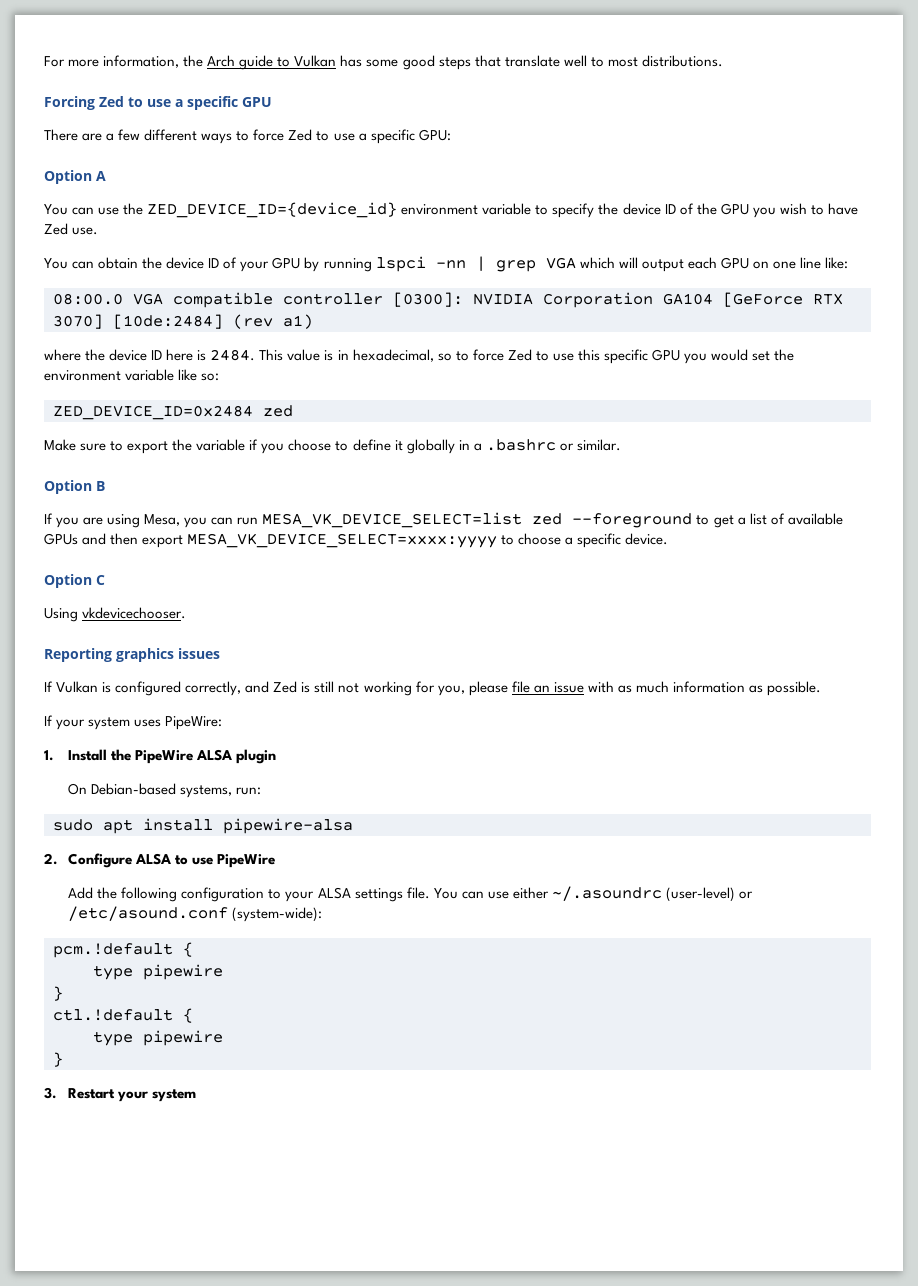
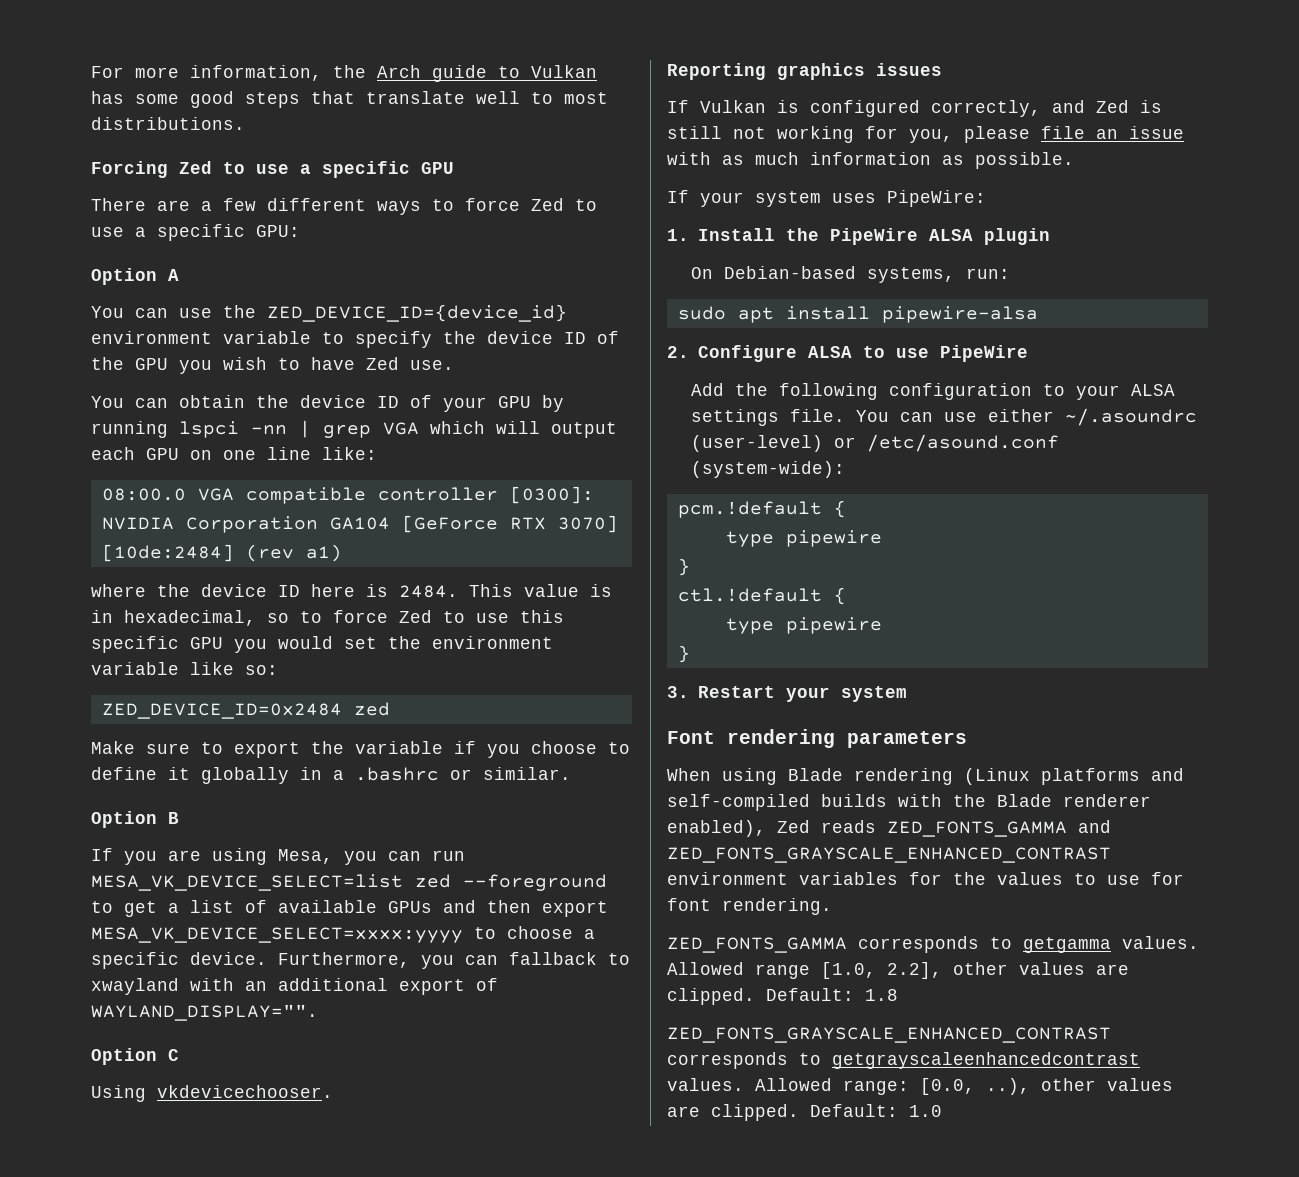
+ Furthermore, you can fallback to xwayland with an additional export of WAYLAND_DISPLAY="".
+ Font rendering parameters
+ When using Blade rendering (Linux platforms and self-compiled builds with the Blade renderer enabled), Zed reads ZED_FONTS_GAMMA and ZED_FONTS_GRAYSCALE_ENHANCED_CONTRAST environment variables for the values to use for font rendering.
+ ZED_FONTS_GAMMA corresponds to getgamma values. Allowed range [1.0, 2.2], other values are clipped. Default: 1.8
+ ZED_FONTS_GRAYSCALE_ENHANCED_CONTRAST corresponds to getgrayscaleenhancedcontrast values. Allowed range: [0.0, ..), other values are clipped. Default: 1.0

